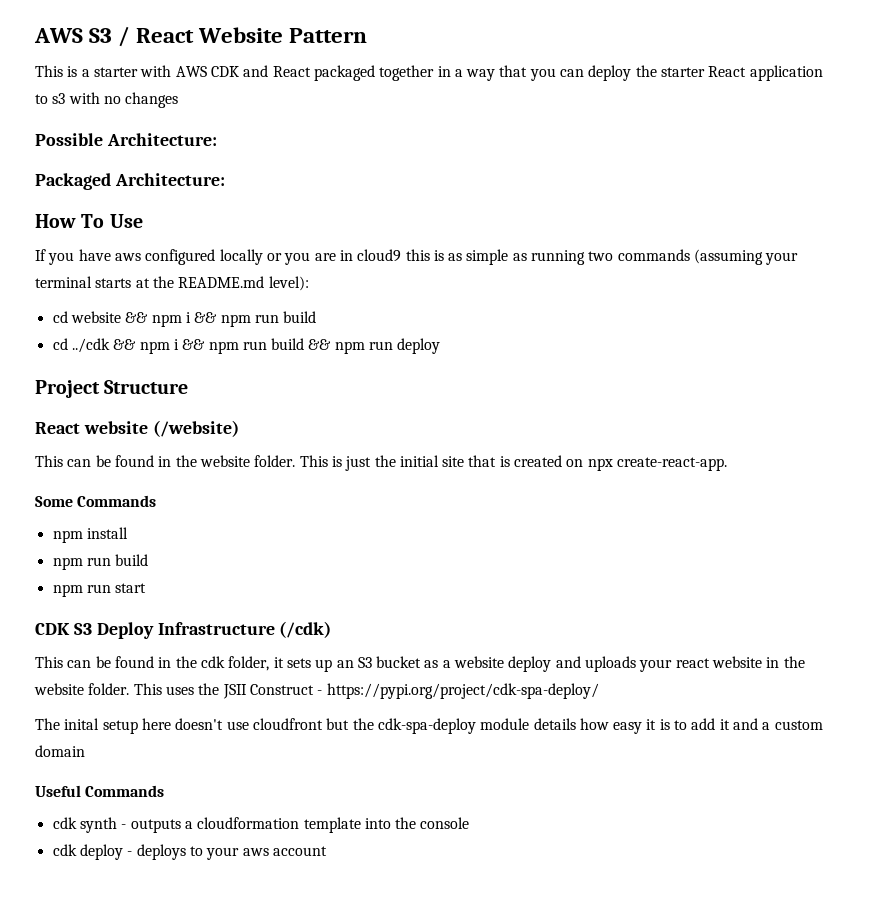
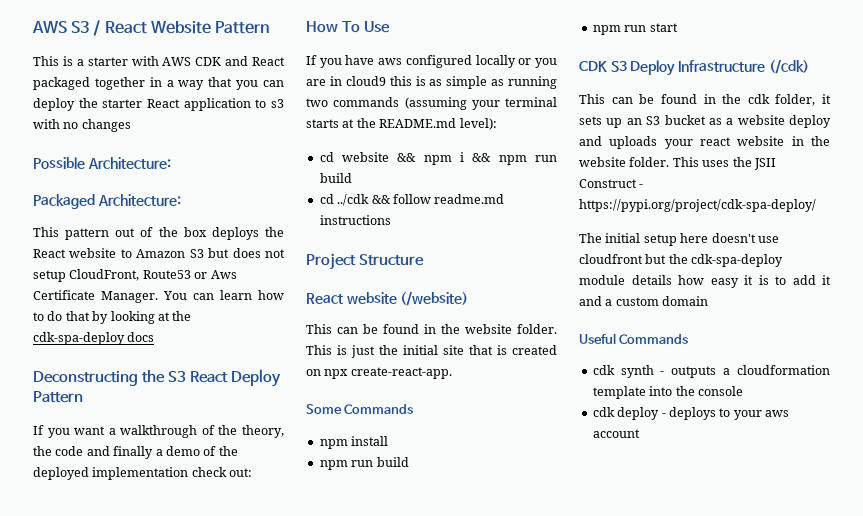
+ This pattern out of the box deploys the React website to Amazon S3 but does not setup CloudFront, Route53 or Aws Certificate Manager. You can learn how to do that by looking at the cdk-spa-deploy docs
+ Deconstructing the S3 React Deploy Pattern
+ If you want a walkthrough of the theory, the code and finally a demo of the deployed implementation check out:
- cd ../cdk && npm i && npm run build && npm run deploy
+ cd ../cdk && follow readme.md instructions
- The inital setup here doesn't use cloudfront but the cdk-spa-deploy module details how easy it is to add it and a custom domain
+ The initial setup here doesn't use cloudfront but the cdk-spa-deploy module details how easy it is to add it and a custom domain

